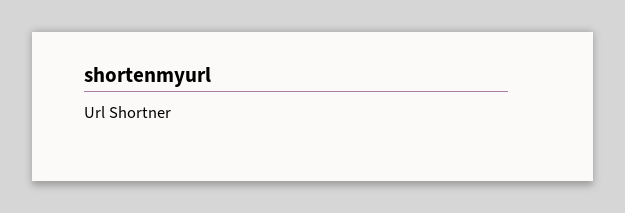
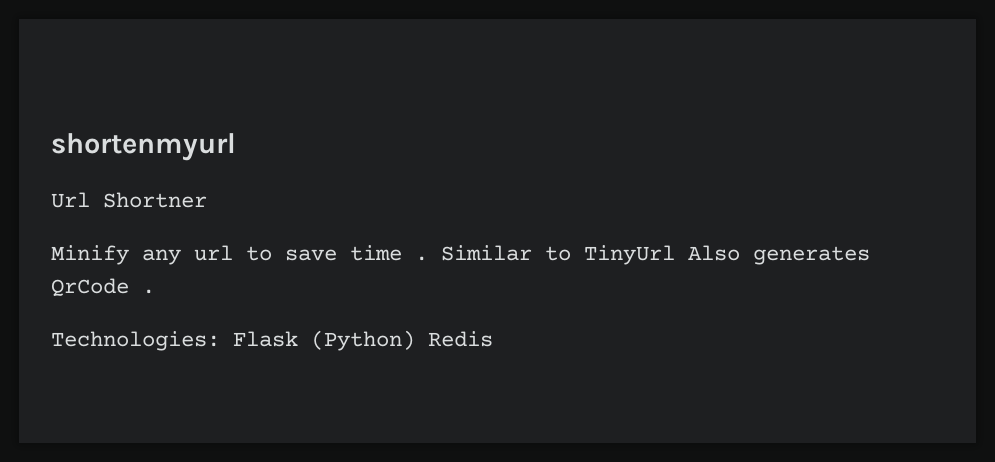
+ Minify any url to save time . Similar to TinyUrl Also generates QrCode .
+ Technologies: Flask (Python) Redis

